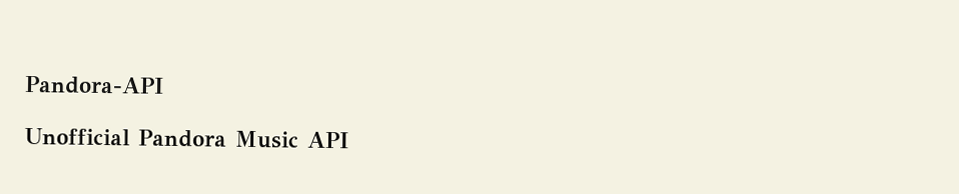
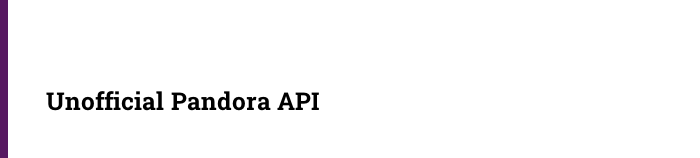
- Pandora-API
- Unofficial Pandora Music API
+ Unofficial Pandora API

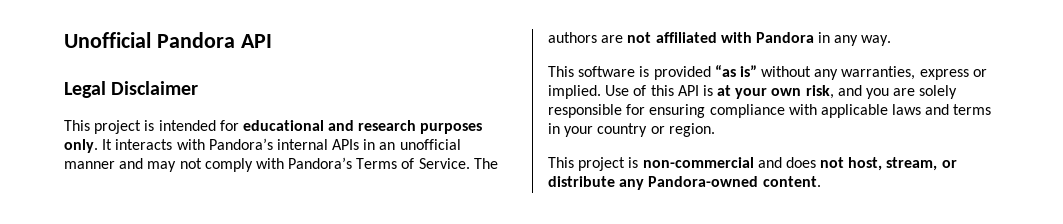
+ Legal Disclaimer
+ This project is intended for educational and research purposes only. It interacts with Pandora’s internal APIs in an unofficial manner and may not comply with Pandora’s Terms of Service. The authors are not affiliated with Pandora in any way.
+ This software is provided “as is” without any warranties, express or implied. Use of this API is at your own risk, and you are solely responsible for ensuring compliance with applicable laws and terms in your country or region.
+ This project is non-commercial and does not host, stream, or distribute any Pandora-owned content.

